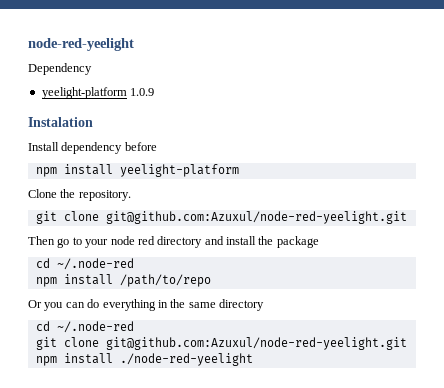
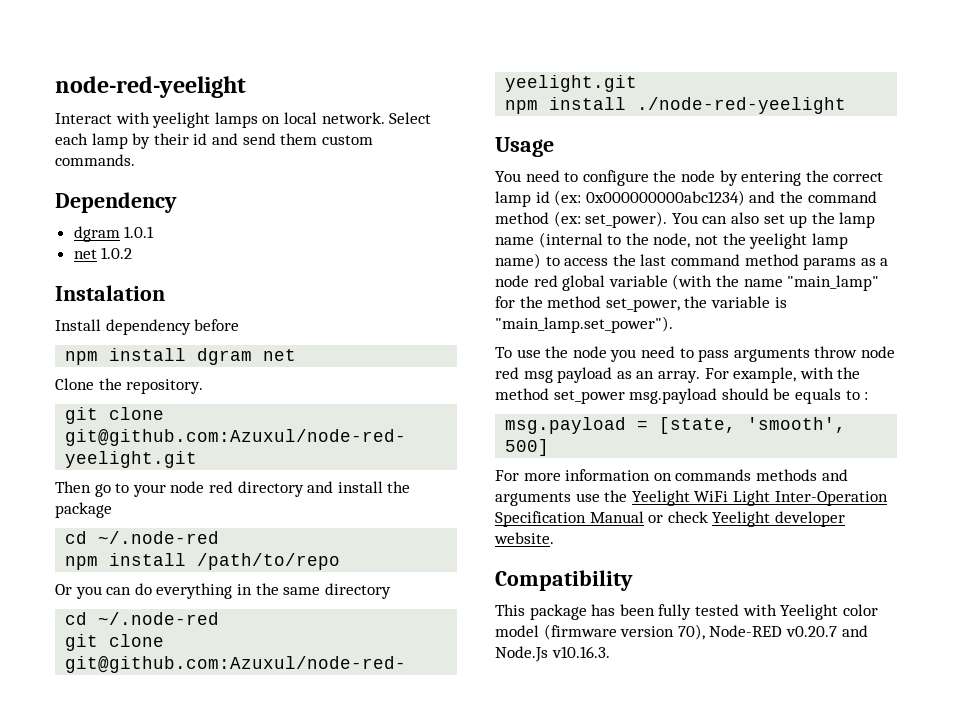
+ Interact with yeelight lamps on local network. Select each lamp by their id and send them custom commands.
  Dependency
- yeelight-platform 1.0.9
+ dgram 1.0.1
+ net 1.0.2
- npm install yeelight-platform
+ npm install dgram net
+ Usage
+ You need to configure the node by entering the correct lamp id (ex: 0x000000000abc1234) and the command method (ex: set_power). You can also set up the lamp name (internal to the node, not the yeelight lamp name) to access the last command method params as a node red global variable (with the name "main_lamp" for the method set_power, the variable is "main_lamp.set_power").
+ To use the node you need to pass arguments throw node red msg payload as an array. For example, with the method set_power msg.payload should be equals to :
+ msg.payload = [state, 'smooth', 500]
+ For more information on commands methods and arguments use the Yeelight WiFi Light Inter-Operation Specification Manual or check Yeelight developer website.
+ Compatibility
+ This package has been fully tested with Yeelight color model (firmware version 70), Node-RED v0.20.7 and Node.Js v10.16.3.

